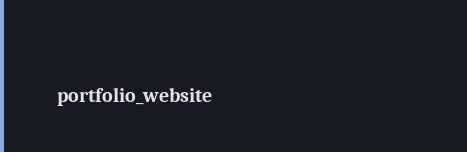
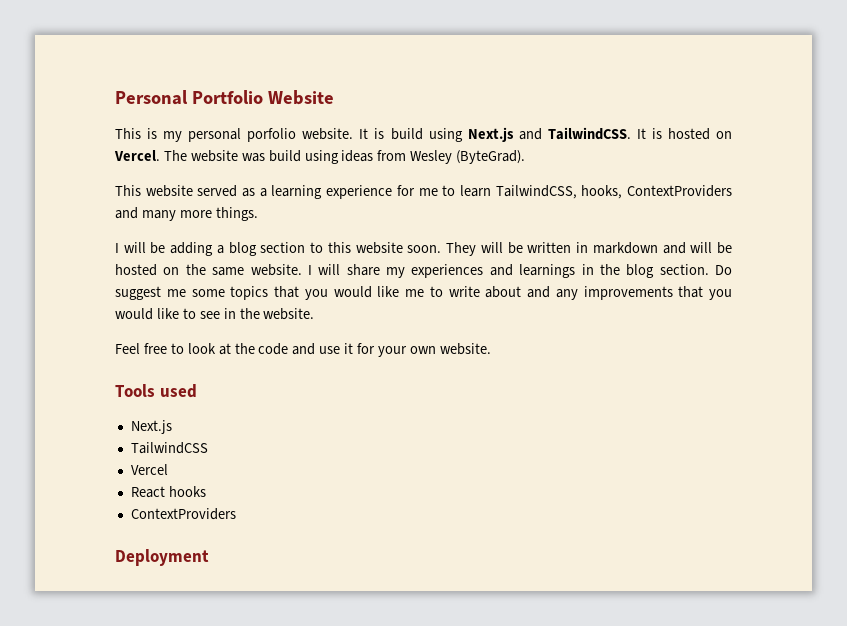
- portfolio_website
+ Personal Portfolio Website
+ This is my personal porfolio website. It is build using Next.js and TailwindCSS. It is hosted on Vercel. The website was build using ideas from Wesley (ByteGrad).
+ This website served as a learning experience for me to learn TailwindCSS, hooks, ContextProviders and many more things.
+ I will be adding a blog section to this website soon. They will be written in markdown and will be hosted on the same website. I will share my experiences and learnings in the blog section. Do suggest me some topics that you would like me to write about and any improvements that you would like to see in the website.
+ Feel free to look at the code and use it for your own website.
+ Tools used
+ Next.js
+ TailwindCSS
+ Vercel
+ React hooks
+ ContextProviders
+ Deployment

